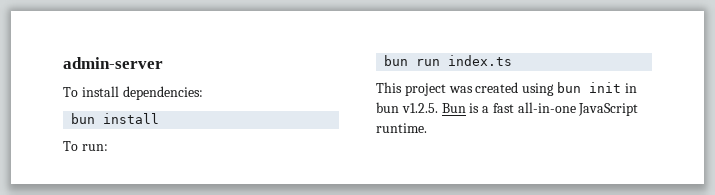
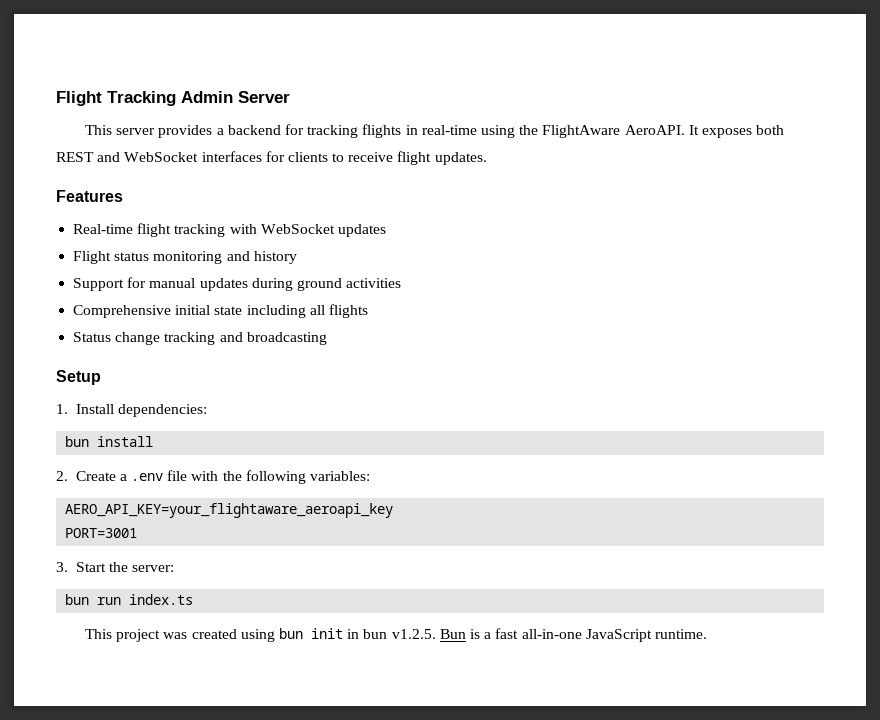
- admin-server
- To install dependencies:
+ Flight Tracking Admin Server
+ This server provides a backend for tracking flights in real-time using the FlightAware AeroAPI. It exposes both REST and WebSocket interfaces for clients to receive flight updates.
+ Features
+ Real-time flight tracking with WebSocket updates
+ Flight status monitoring and history
+ Support for manual updates during ground activities
+ Comprehensive initial state including all flights
+ Status change tracking and broadcasting
+ Setup
+ 1. Install dependencies:
  bun install
- To run:
+ 2. Create a .env file with the following variables:
+ AERO_API_KEY=your_flightaware_aeroapi_key
+ PORT=3001
+ 3. Start the server:

